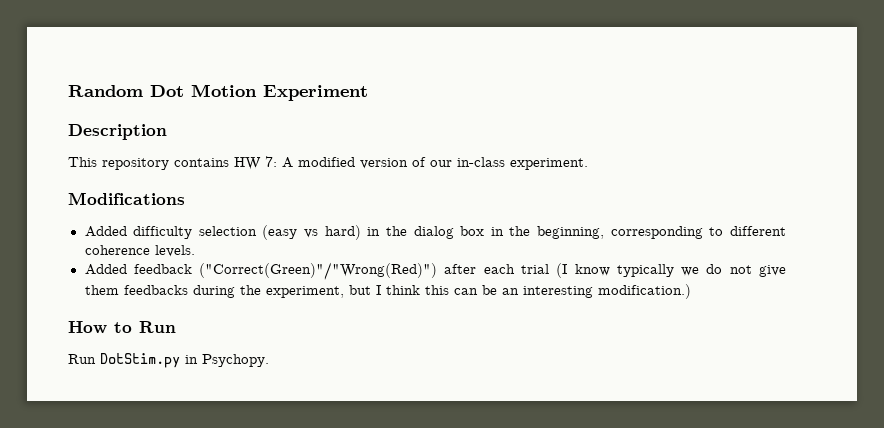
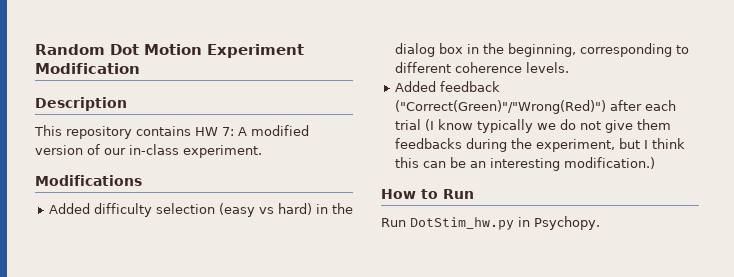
- Random Dot Motion Experiment
+ Random Dot Motion Experiment Modification
- Run DotStim.py in Psychopy.
+ Run DotStim_hw.py in Psychopy.

